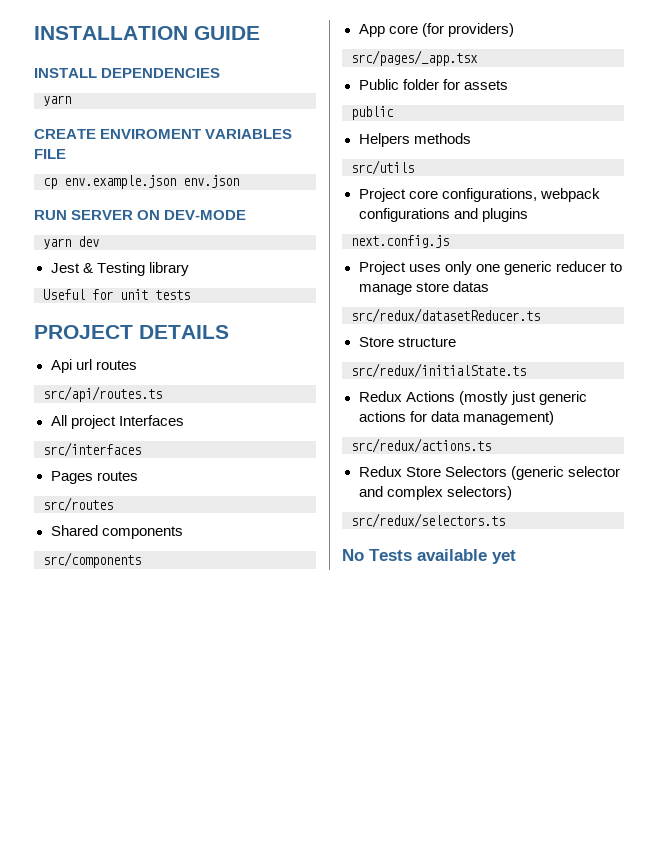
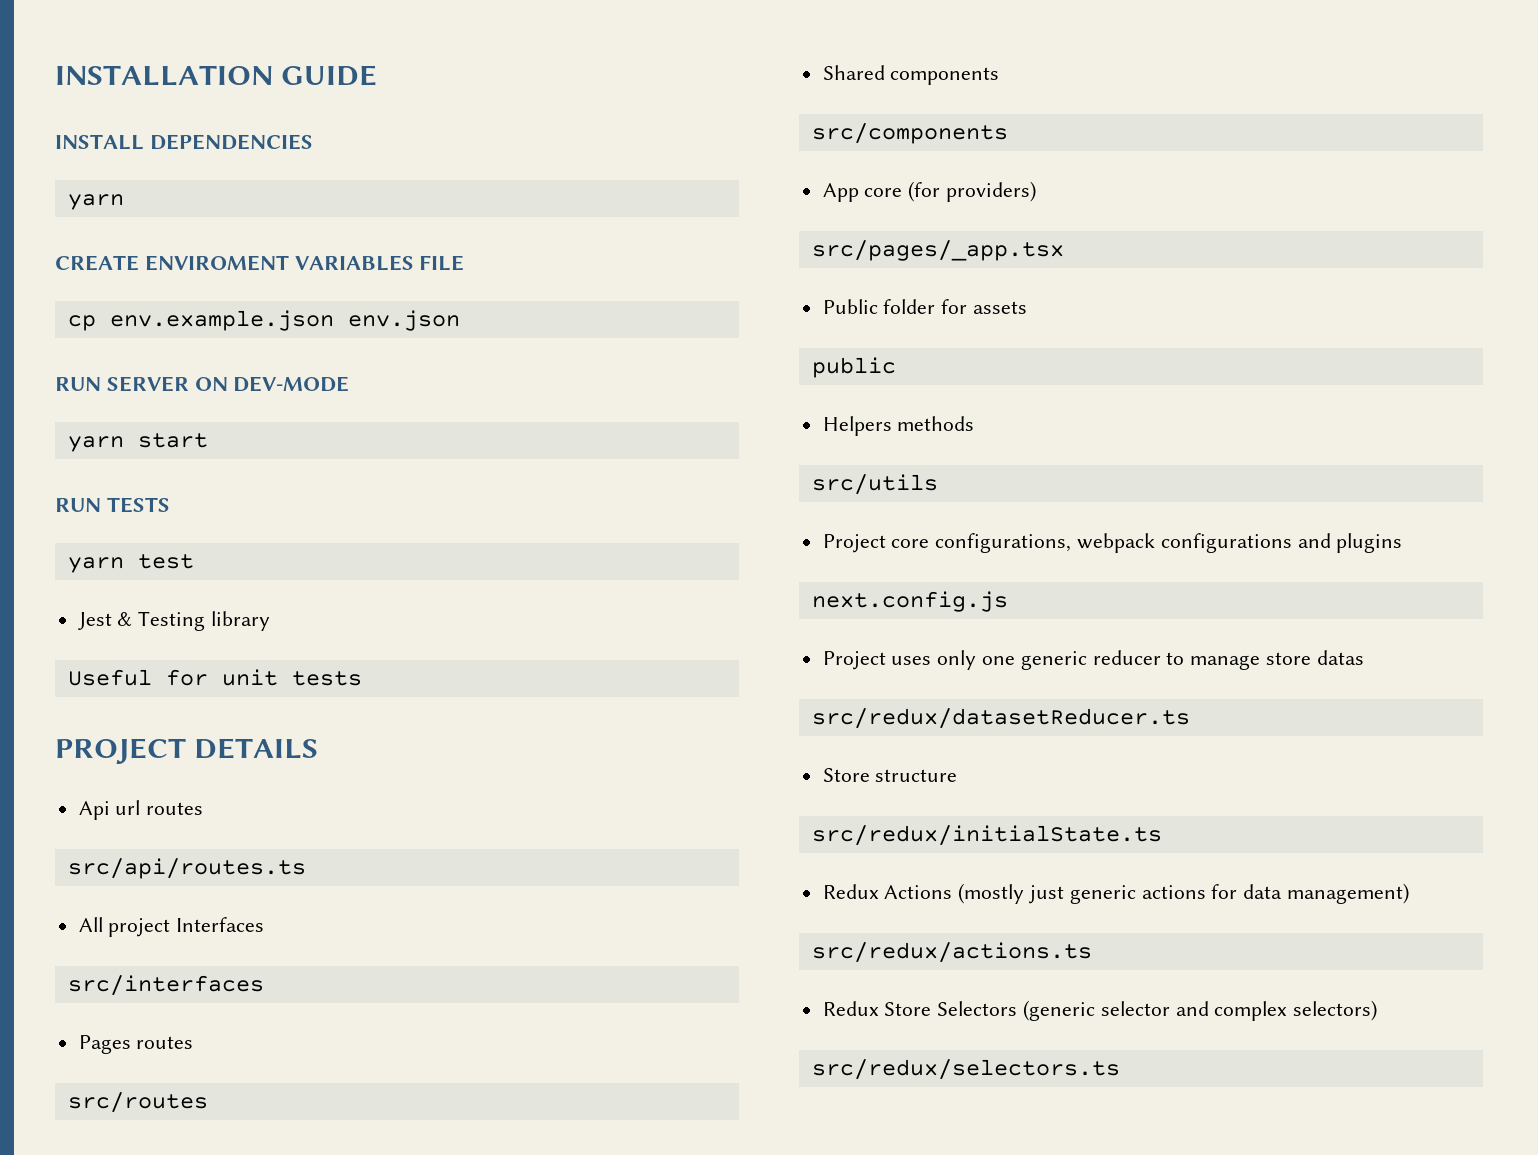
- yarn dev
+ yarn start
+ RUN TESTS
+ yarn test
- No Tests available yet

